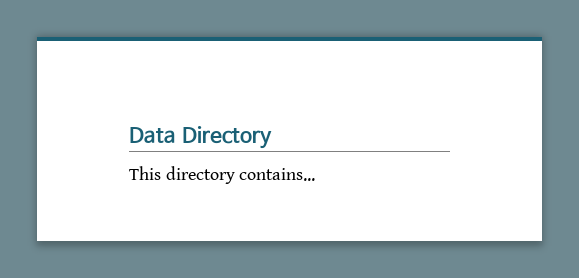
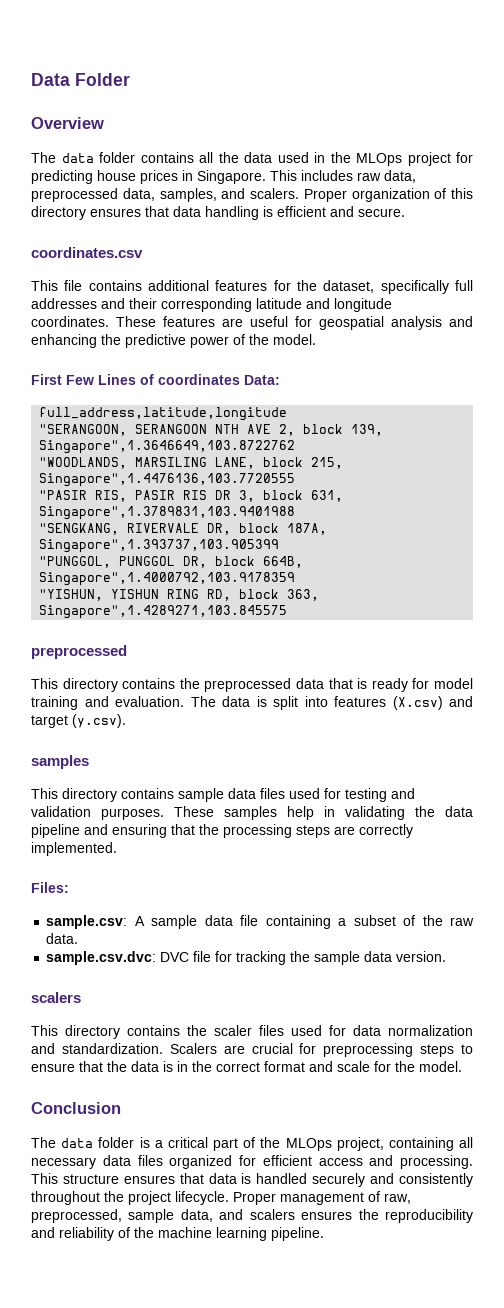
- Data Directory
- This directory contains...
+ Data Folder
+ Overview
+ The data folder contains all the data used in the MLOps project for predicting house prices in Singapore. This includes raw data, preprocessed data, samples, and scalers. Proper organization of this directory ensures that data handling is efficient and secure.
+ coordinates.csv
+ This file contains additional features for the dataset, specifically full addresses and their corresponding latitude and longitude coordinates. These features are useful for geospatial analysis and enhancing the predictive power of the model.
+ First Few Lines of coordinates Data:
+ full_address,latitude,longitude
+ "SERANGOON, SERANGOON NTH AVE 2, block 139, Singapore",1.3646649,103.8722762
+ "WOODLANDS, MARSILING LANE, block 215, Singapore",1.4476136,103.7720555
+ "PASIR RIS, PASIR RIS DR 3, block 631, Singapore",1.3789831,103.9401988
+ "SENGKANG, RIVERVALE DR, block 187A, Singapore",1.393737,103.905399
+ "PUNGGOL, PUNGGOL DR, block 664B, Singapore",1.4000792,103.9178359
+ "YISHUN, YISHUN RING RD, block 363, Singapore",1.4289271,103.845575
+ preprocessed
+ This directory contains the preprocessed data that is ready for model training and evaluation. The data is split into features (X.csv) and target (y.csv).
+ samples
+ This directory contains sample data files used for testing and validation purposes. These samples help in validating the data pipeline and ensuring that the processing steps are correctly implemented.
+ Files:
+ sample.csv: A sample data file containing a subset of the raw data.
+ sample.csv.dvc: DVC file for tracking the sample data version.
+ scalers
+ This directory contains the scaler files used for data normalization and standardization. Scalers are crucial for preprocessing steps to ensure that the data is in the correct format and scale for the model.
+ Conclusion
+ The data folder is a critical part of the MLOps project, containing all necessary data files organized for efficient access and processing. This structure ensures that data is handled securely and consistently throughout the project lifecycle. Proper management of raw, preprocessed, sample data, and scalers ensures the reproducibility and reliability of the machine learning pipeline.

